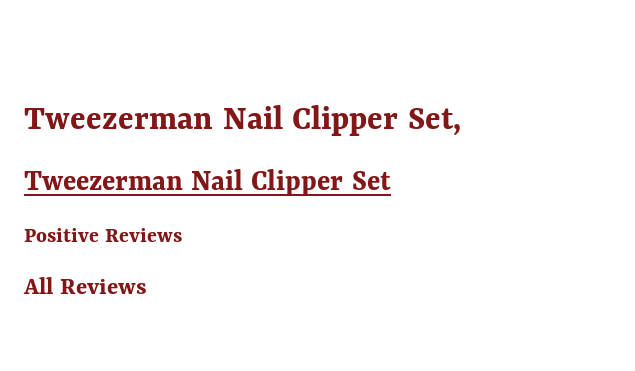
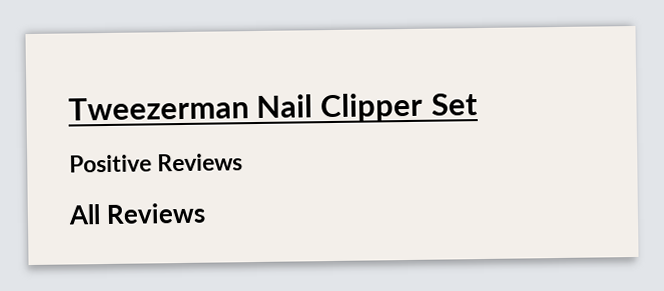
- Tweezerman Nail Clipper Set,

